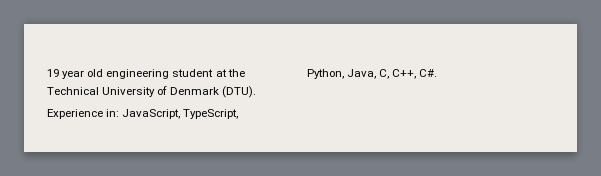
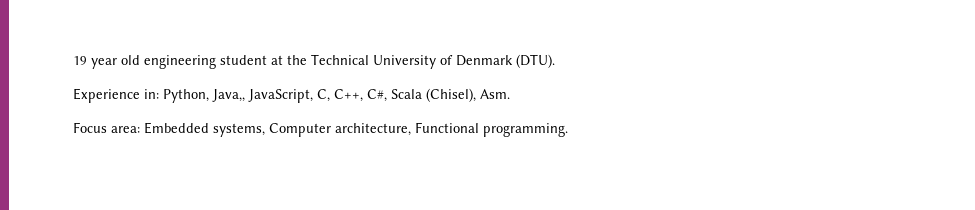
- Experience in: JavaScript, TypeScript, Python, Java, C, C++, C#.
+ Experience in: Python, Java,, JavaScript, C, C++, C#, Scala (Chisel), Asm.
+ Focus area: Embedded systems, Computer architecture, Functional programming.

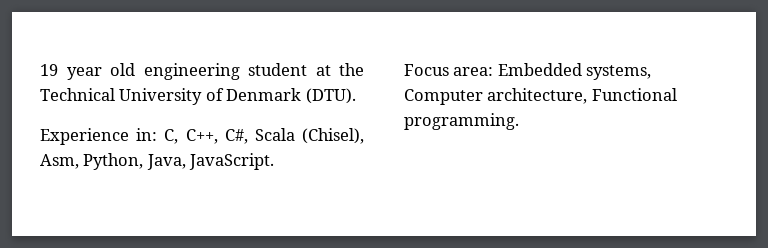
- Experience in: Python, Java,, JavaScript, C, C++, C#, Scala (Chisel), Asm.
+ Experience in: C, C++, C#, Scala (Chisel), Asm, Python, Java, JavaScript.

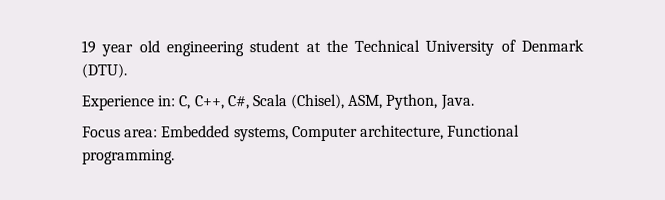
- Experience in: C, C++, C#, Scala (Chisel), Asm, Python, Java, JavaScript.
+ Experience in: C, C++, C#, Scala (Chisel), ASM, Python, Java.

